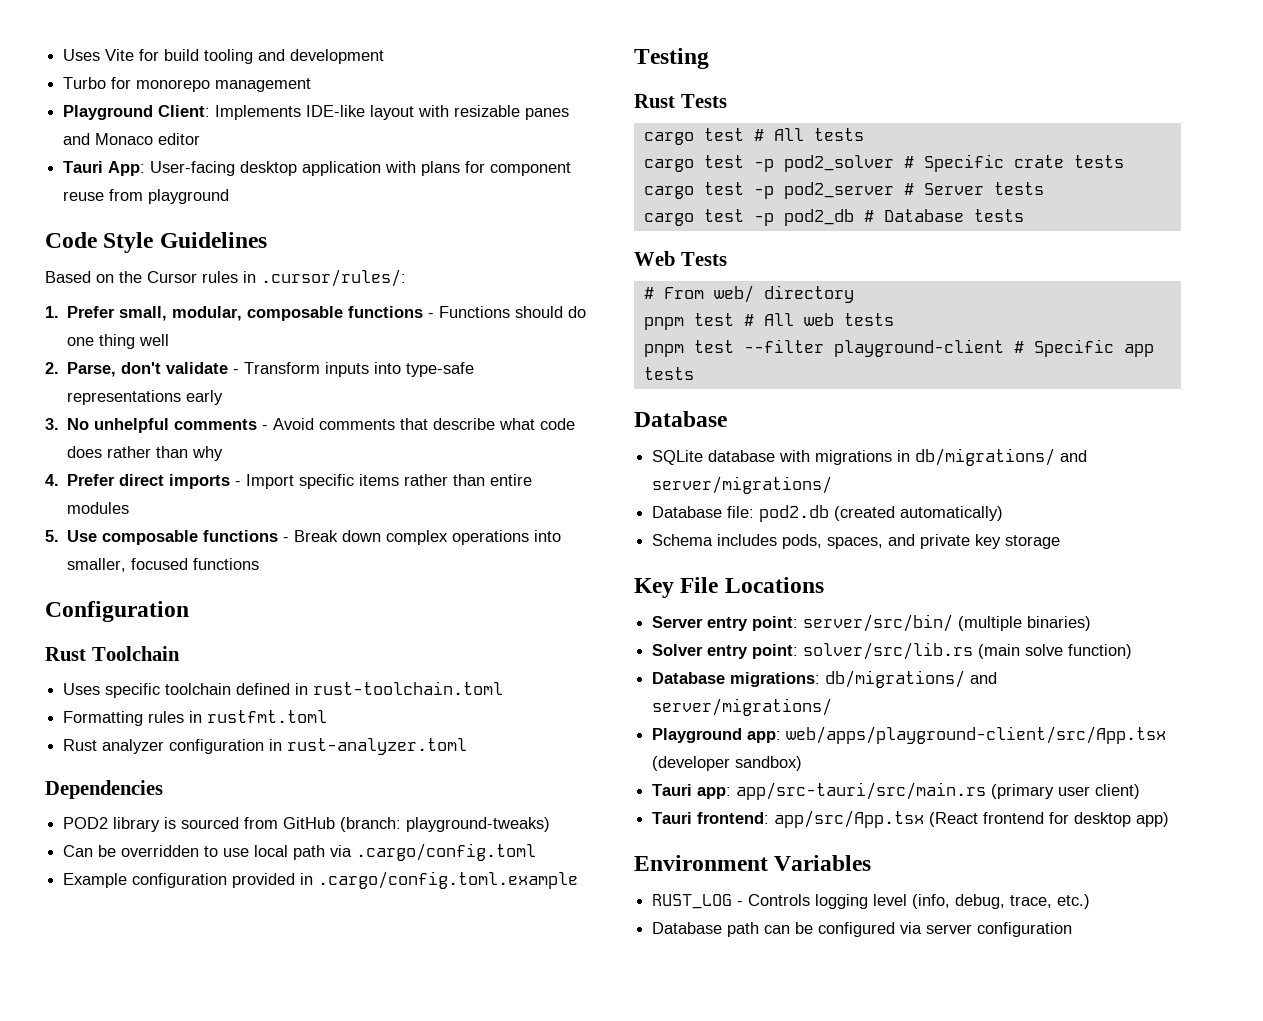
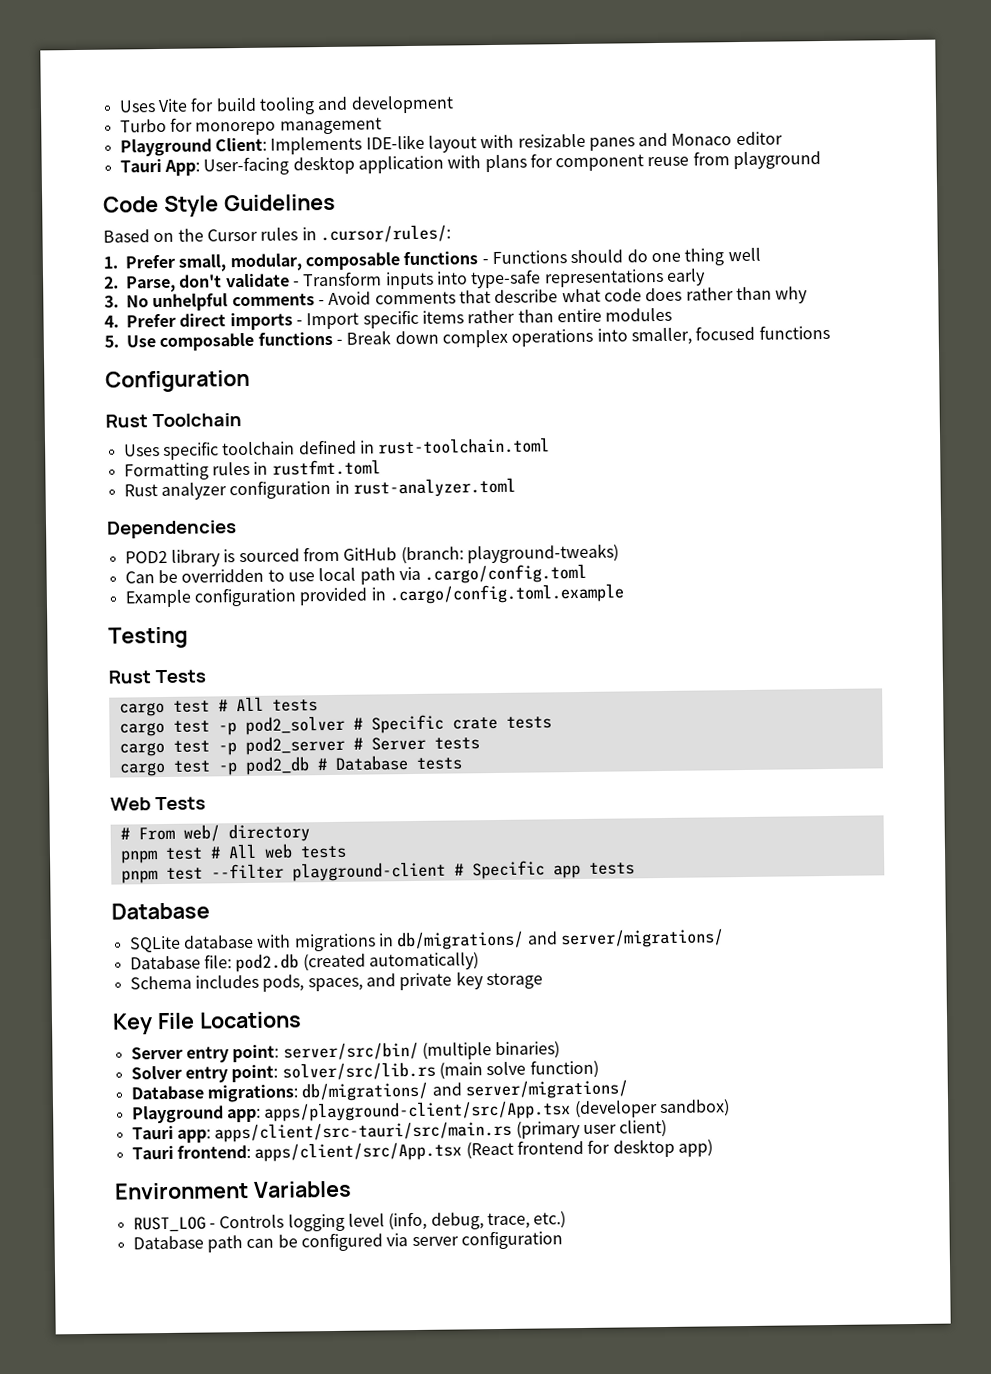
- Playground app: web/apps/playground-client/src/App.tsx (developer sandbox)
+ Playground app: apps/playground-client/src/App.tsx (developer sandbox)
- Tauri app: app/src-tauri/src/main.rs (primary user client)
+ Tauri app: apps/client/src-tauri/src/main.rs (primary user client)
- Tauri frontend: app/src/App.tsx (React frontend for desktop app)
+ Tauri frontend: apps/client/src/App.tsx (React frontend for desktop app)

